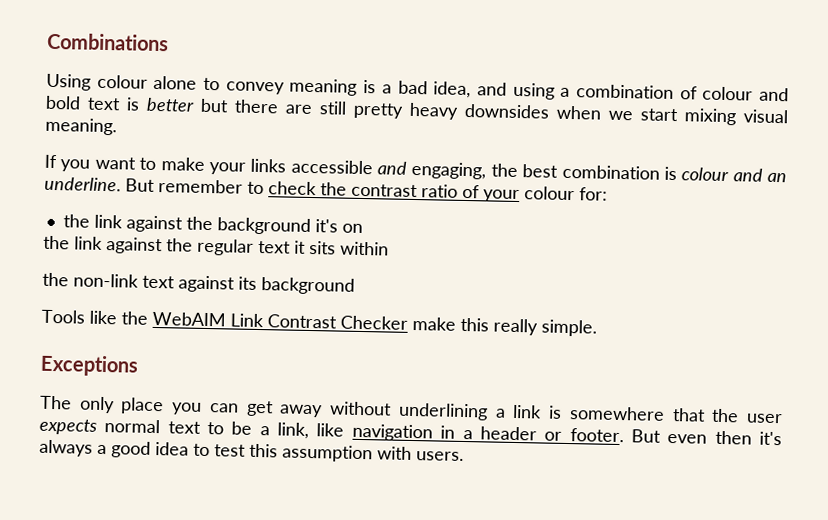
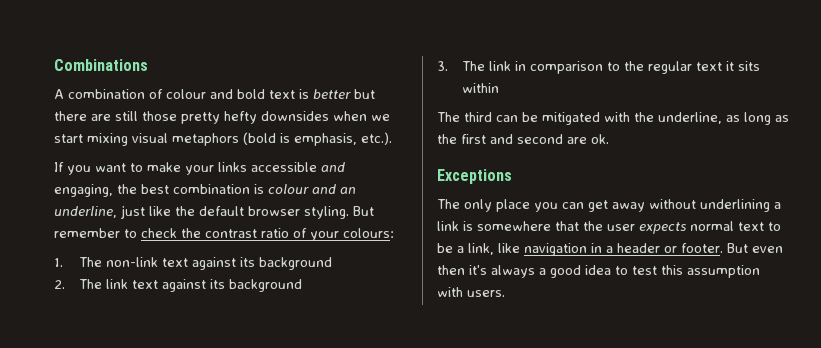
- Using colour alone to convey meaning is a bad idea, and using a combination of colour and bold text is better but there are still pretty heavy downsides when we start mixing visual meaning.
+ A combination of colour and bold text is better but there are still those pretty hefty downsides when we start mixing visual metaphors (bold is emphasis, etc.).
- If you want to make your links accessible and engaging, the best combination is colour and an underline.
+ If you want to make your links accessible and engaging, the best combination is colour and an underline, just like the default browser styling.
- But remember to check the contrast ratio of your colour for:
- the link against the background it's on
- the link against the regular text it sits within
+ But remember to check the contrast ratio of your colours:
+ 1. The non-link text against its background
+ 2. The link text against its background
+ 3. The link in comparison to the regular text it sits within
- the non-link text against its background
- Tools like the WebAIM Link Contrast Checker make this really simple.
+ The third can be mitigated with the underline, as long as the first and second are ok.

